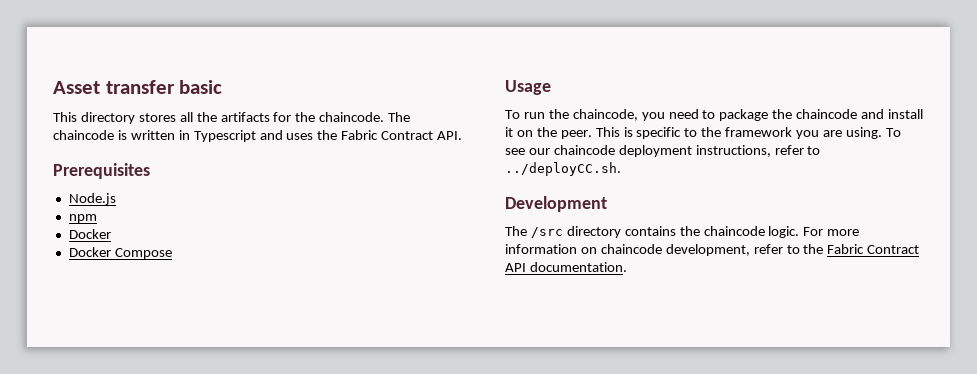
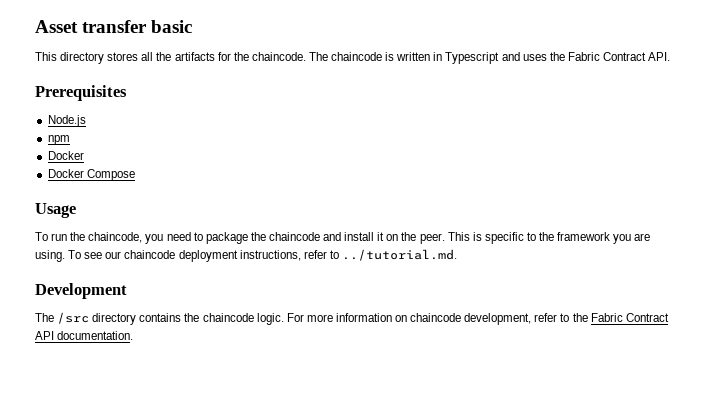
- To see our chaincode deployment instructions, refer to ../deployCC.sh.
+ To see our chaincode deployment instructions, refer to ../tutorial.md.

